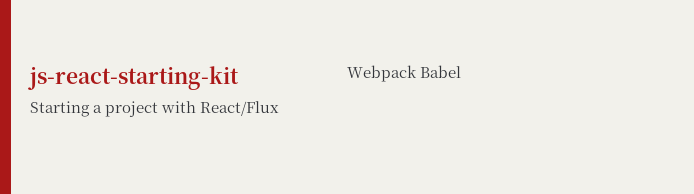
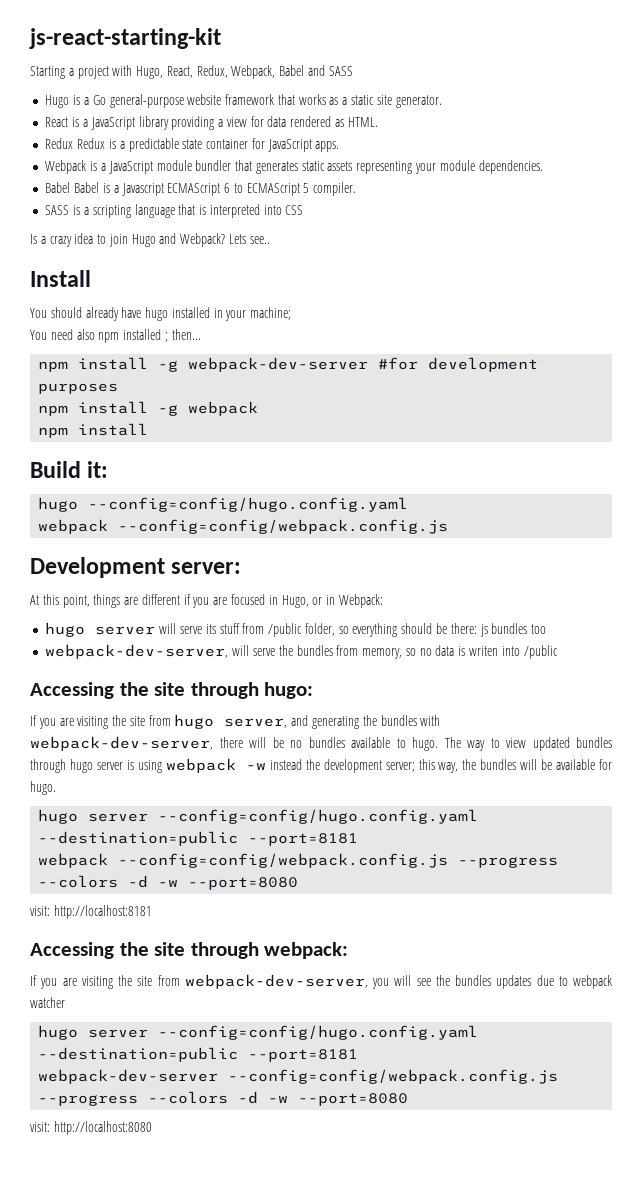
- Starting a project with React/Flux Webpack Babel
+ Starting a project with Hugo, React, Redux, Webpack, Babel and SASS
+ Hugo is a Go general-purpose website framework that works as a static site generator.
+ React is a JavaScript library providing a view for data rendered as HTML.
+ Redux Redux is a predictable state container for JavaScript apps.
+ Webpack is a JavaScript module bundler that generates static assets representing your module dependencies.
+ Babel Babel is a Javascript ECMAScript 6 to ECMAScript 5 compiler.
+ SASS is a scripting language that is interpreted into CSS
+ Is a crazy idea to join Hugo and Webpack? Lets see..
+ Install
+ You should already have hugo installed in your machine;
+ You need also npm installed ; then...
+ npm install -g webpack-dev-server #for development purposes
+ npm install -g webpack
+ npm install
+ Build it:
+ hugo --config=config/hugo.config.yaml
+ webpack --config=config/webpack.config.js
+ Development server:
+ At this point, things are different if you are focused in Hugo, or in Webpack:
+ hugo server will serve its stuff from /public folder, so everything should be there: js bundles too
+ webpack-dev-server, will serve the bundles from memory, so no data is writen into /public
+ Accessing the site through hugo:
+ If you are visiting the site from hugo server, and generating the bundles with webpack-dev-server, there will be no bundles available to hugo. The way to view updated bundles through hugo server is using webpack -w instead the development server; this way, the bundles will be available for hugo.
+ hugo server --config=config/hugo.config.yaml --destination=public --port=8181
+ webpack --config=config/webpack.config.js --progress --colors -d -w --port=8080
+ visit: http://localhost:8181
+ Accessing the site through webpack:
+ If you are visiting the site from webpack-dev-server, you will see the bundles updates due to webpack watcher
+ hugo server --config=config/hugo.config.yaml --destination=public --port=8181
+ webpack-dev-server --config=config/webpack.config.js --progress --colors -d -w --port=8080
+ visit: http://localhost:8080

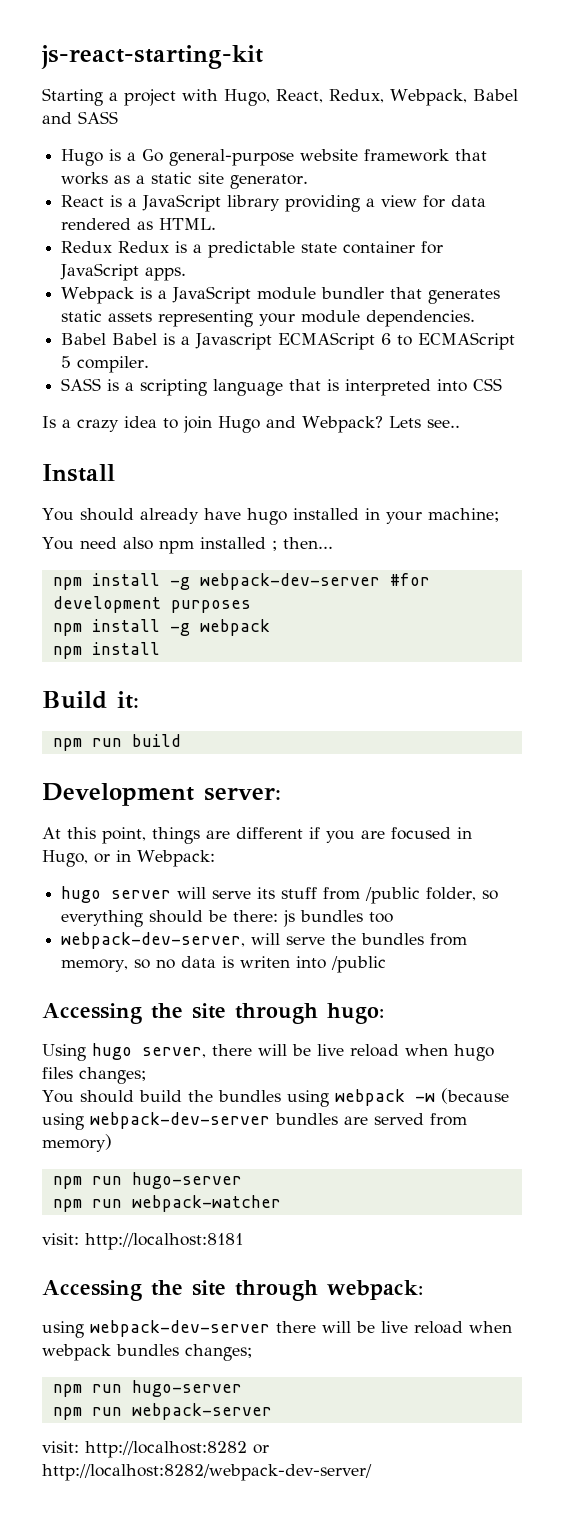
- hugo --config=config/hugo.config.yaml
- webpack --config=config/webpack.config.js
+ npm run build
- If you are visiting the site from hugo server, and generating the bundles with webpack-dev-server, there will be no bundles available to hugo. The way to view updated bundles through hugo server is using webpack -w instead the development server; this way, the bundles will be available for hugo.
- hugo server --config=config/hugo.config.yaml --destination=public --port=8181
- webpack --config=config/webpack.config.js --progress --colors -d -w --port=8080
+ Using hugo server, there will be live reload when hugo files changes;
+ You should build the bundles using webpack -w (because using webpack-dev-server bundles are served from memory)
+ npm run hugo-server
+ npm run webpack-watcher
- If you are visiting the site from webpack-dev-server, you will see the bundles updates due to webpack watcher
- hugo server --config=config/hugo.config.yaml --destination=public --port=8181
- webpack-dev-server --config=config/webpack.config.js --progress --colors -d -w --port=8080
- visit: http://localhost:8080
+ using webpack-dev-server there will be live reload when webpack bundles changes;
+ npm run hugo-server
+ npm run webpack-server
+ visit: http://localhost:8282 or http://localhost:8282/webpack-dev-server/

